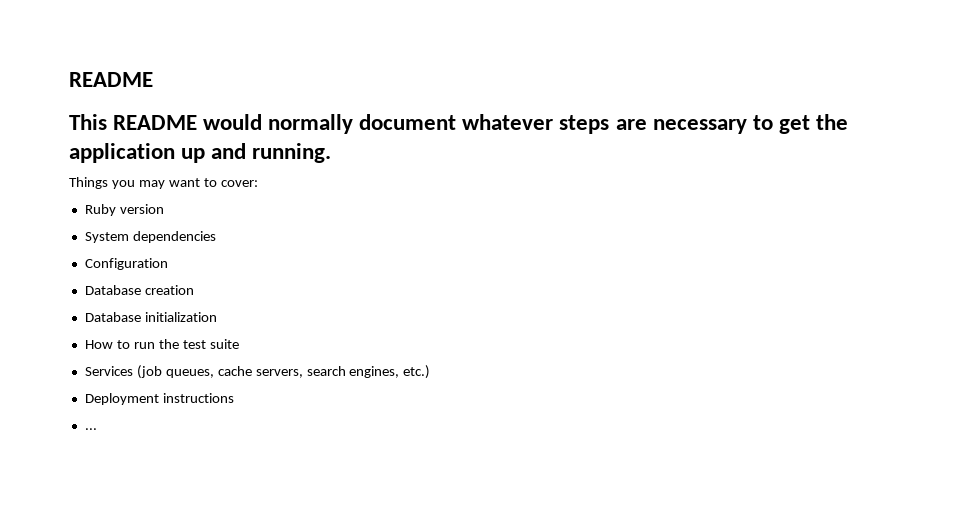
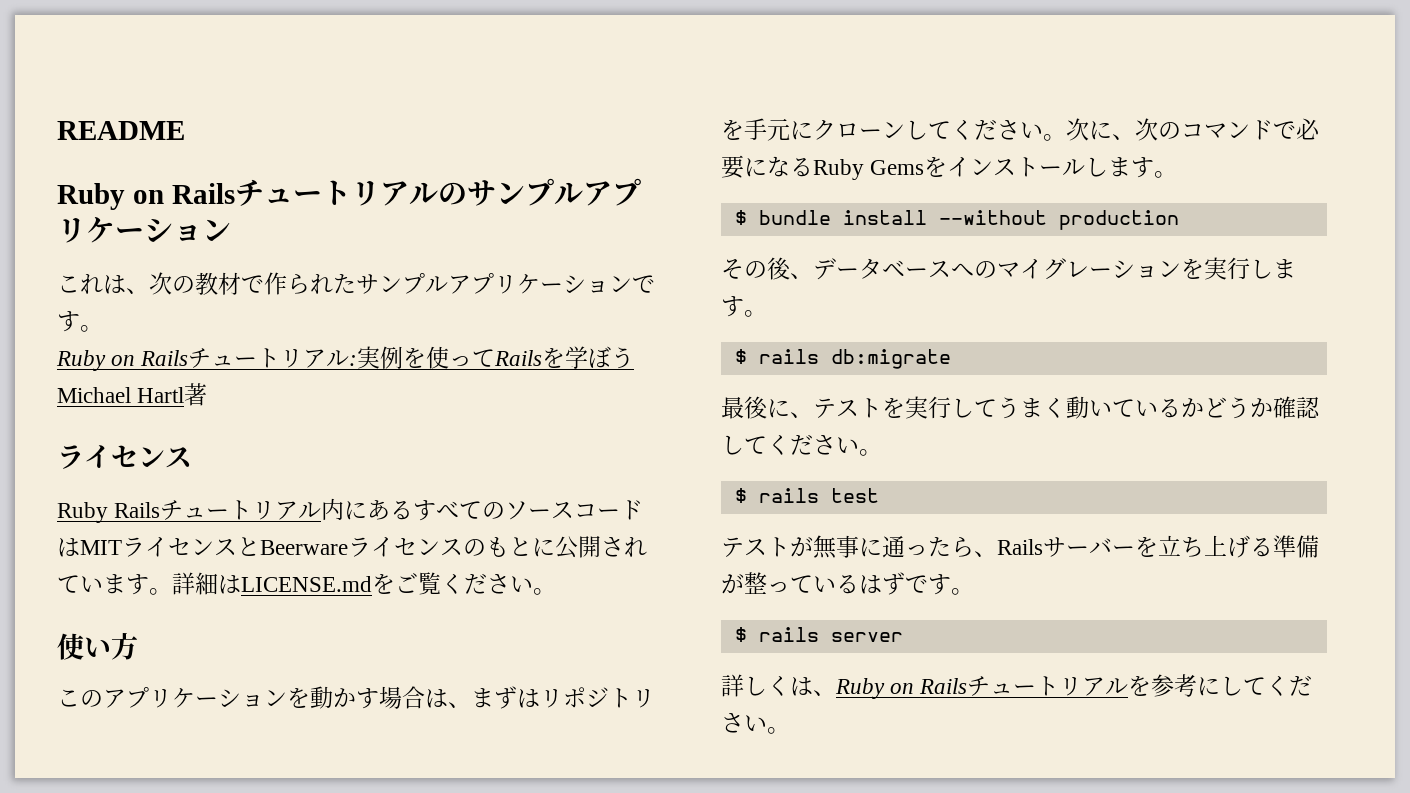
- This README would normally document whatever steps are necessary to get the application up and running.
- Things you may want to cover:
- Ruby version
- System dependencies
- Configuration
- Database creation
- Database initialization
- How to run the test suite
- Services (job queues, cache servers, search engines, etc.)
- Deployment instructions
- ...
+ Ruby on Railsチュートリアルのサンプルアプリケーション
+ これは、次の教材で作られたサンプルアプリケーションです。
+ Ruby on Railsチュートリアル:実例を使ってRailsを学ぼうMichael Hartl著
+ ライセンス
+ Ruby Railsチュートリアル内にあるすべてのソースコードはMITライセンスとBeerwareライセンスのもとに公開されています。詳細はLICENSE.mdをご覧ください。
+ 使い方
+ このアプリケーションを動かす場合は、まずはリポジトリを手元にクローンしてください。次に、次のコマンドで必要になるRuby Gemsをインストールします。
+ $ bundle install --without production
+ その後、データベースへのマイグレーションを実行します。
+ $ rails db:migrate
+ 最後に、テストを実行してうまく動いているかどうか確認してください。
+ $ rails test
+ テストが無事に通ったら、Railsサーバーを立ち上げる準備が整っているはずです。
+ $ rails server
+ 詳しくは、Ruby on Railsチュートリアルを参考にしてください。

